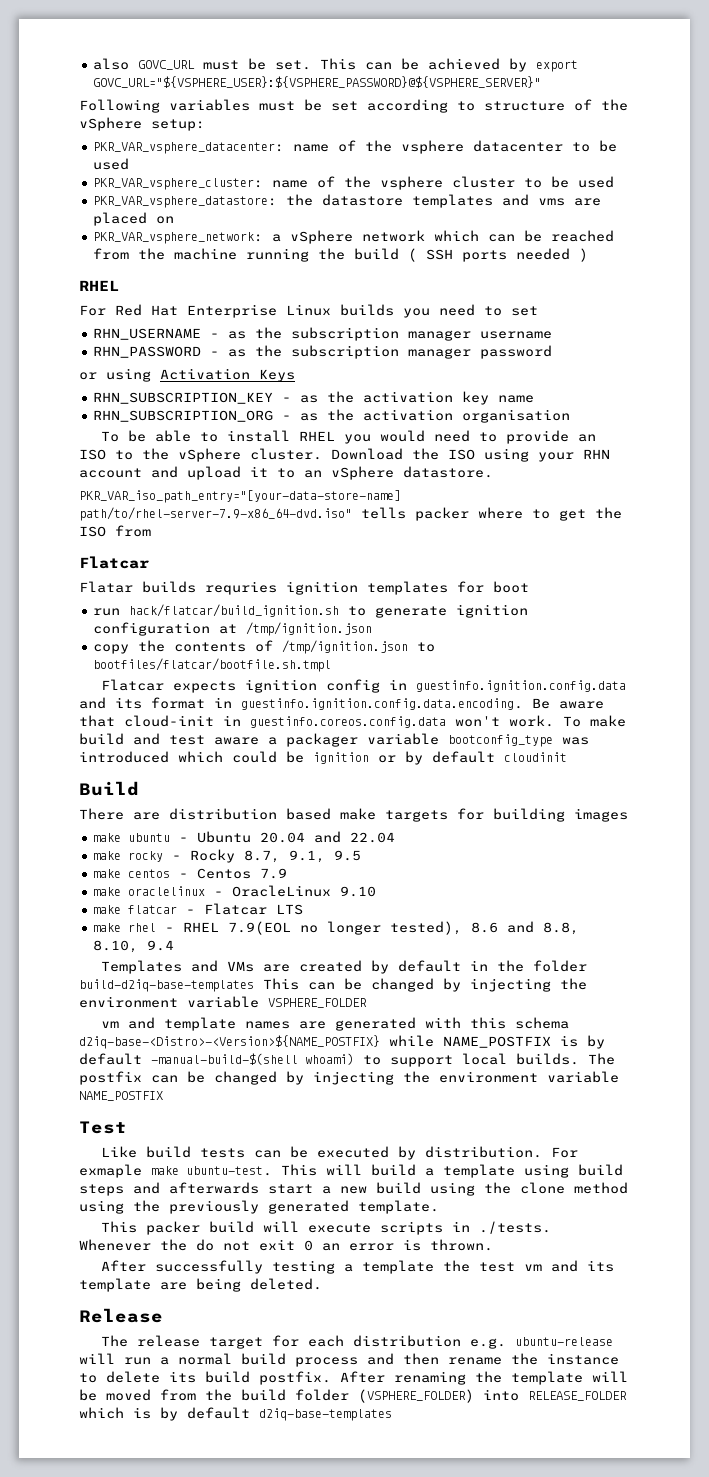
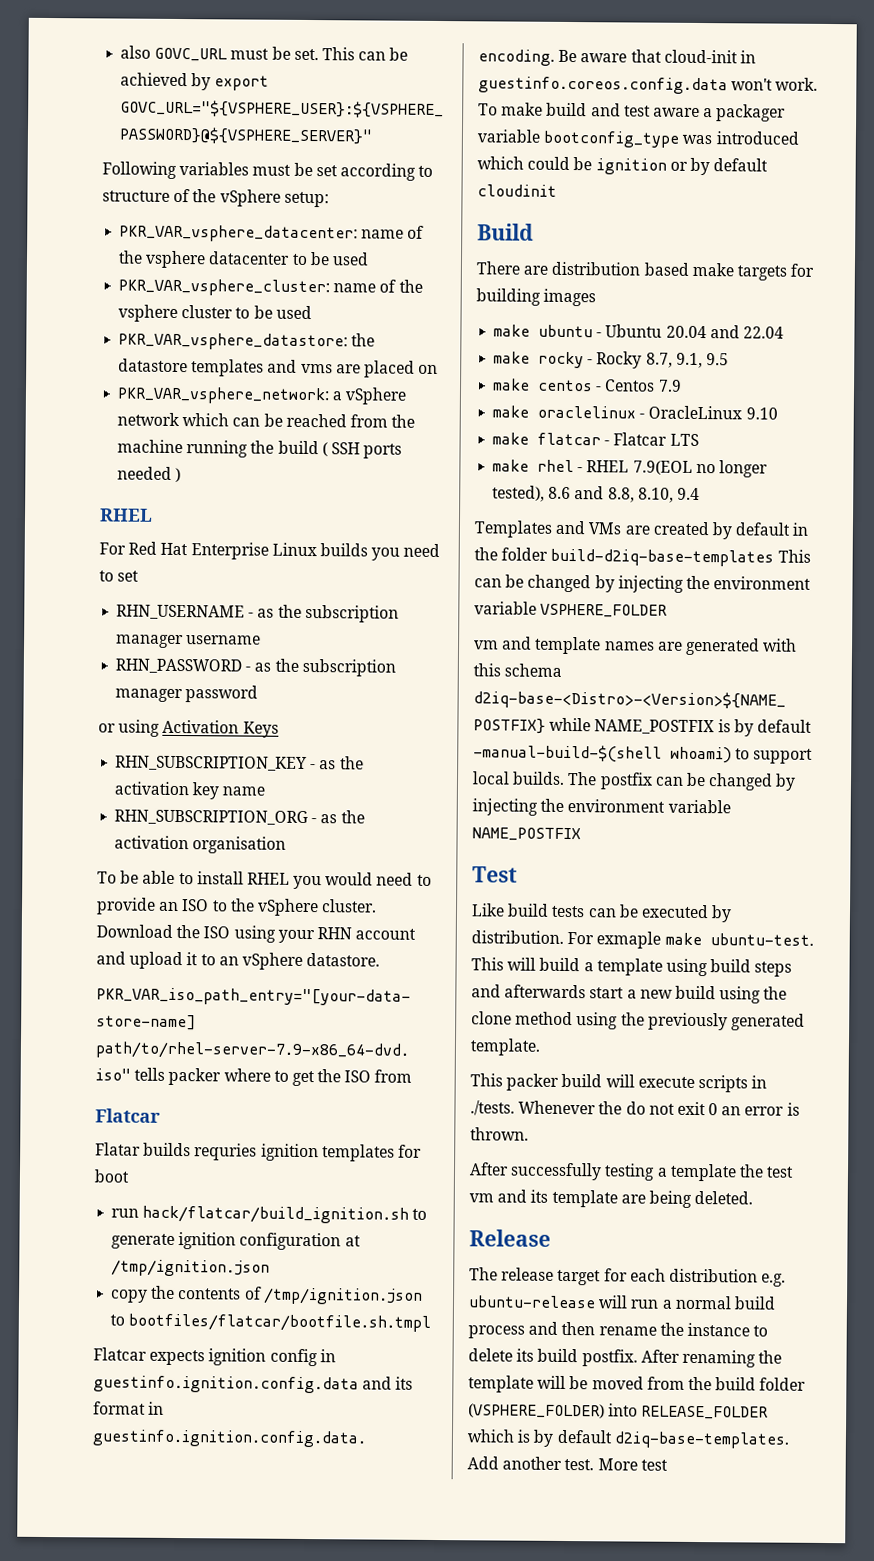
- After renaming the template will be moved from the build folder (VSPHERE_FOLDER) into RELEASE_FOLDER which is by default d2iq-base-templates
+ After renaming the template will be moved from the build folder (VSPHERE_FOLDER) into RELEASE_FOLDER which is by default d2iq-base-templates. Add another test. More test

